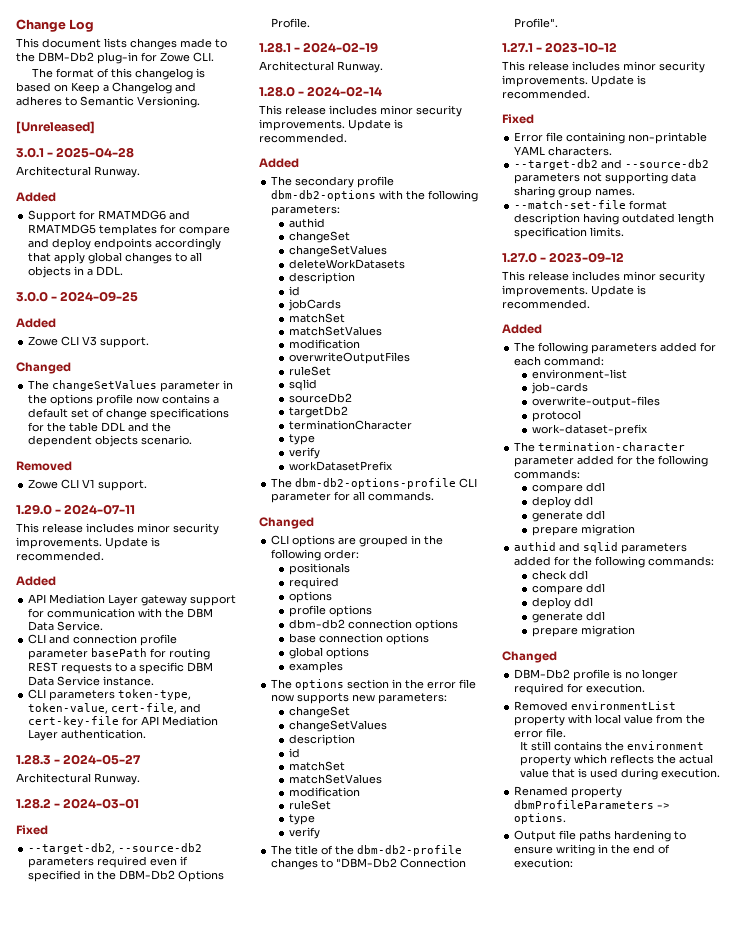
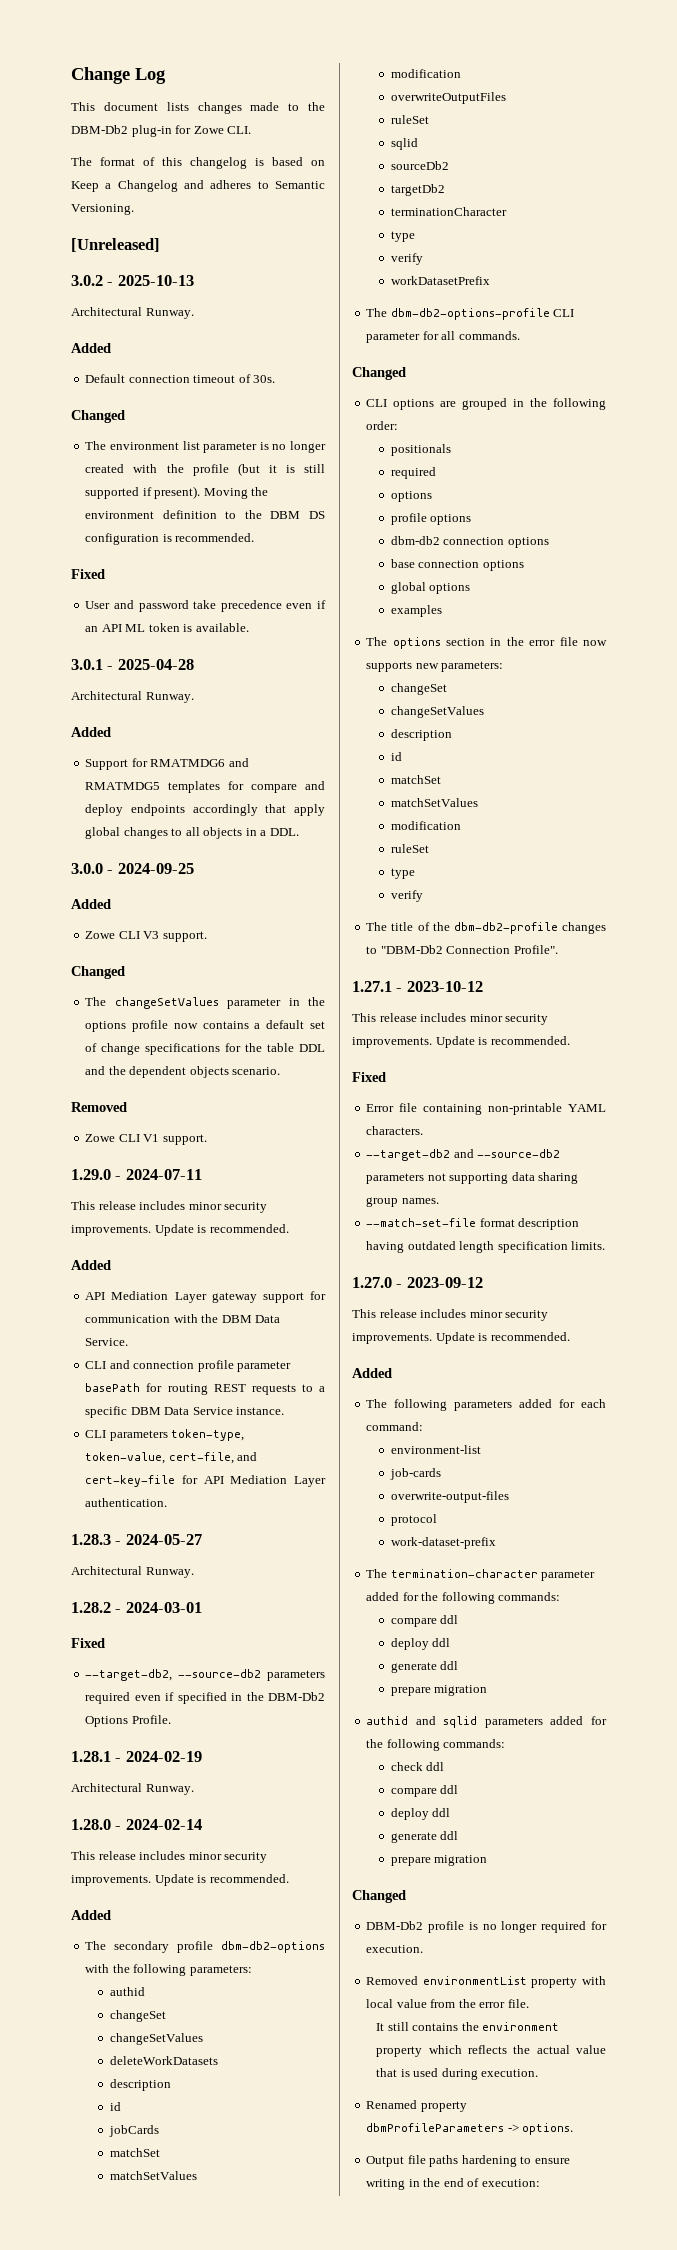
+ 3.0.2 - 2025-10-13
+ Architectural Runway.
+ Added
+ Default connection timeout of 30s.
+ Changed
+ The environment list parameter is no longer created with the profile (but it is still supported if present). Moving the environment definition to the DBM DS configuration is recommended.
+ Fixed
+ User and password take precedence even if an API ML token is available.

